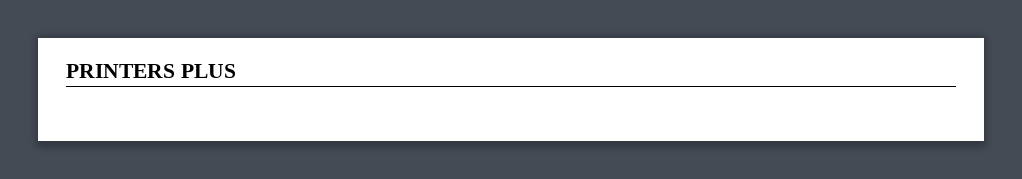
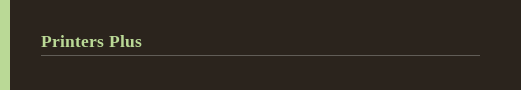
- PRINTERS PLUS
+ Printers Plus

